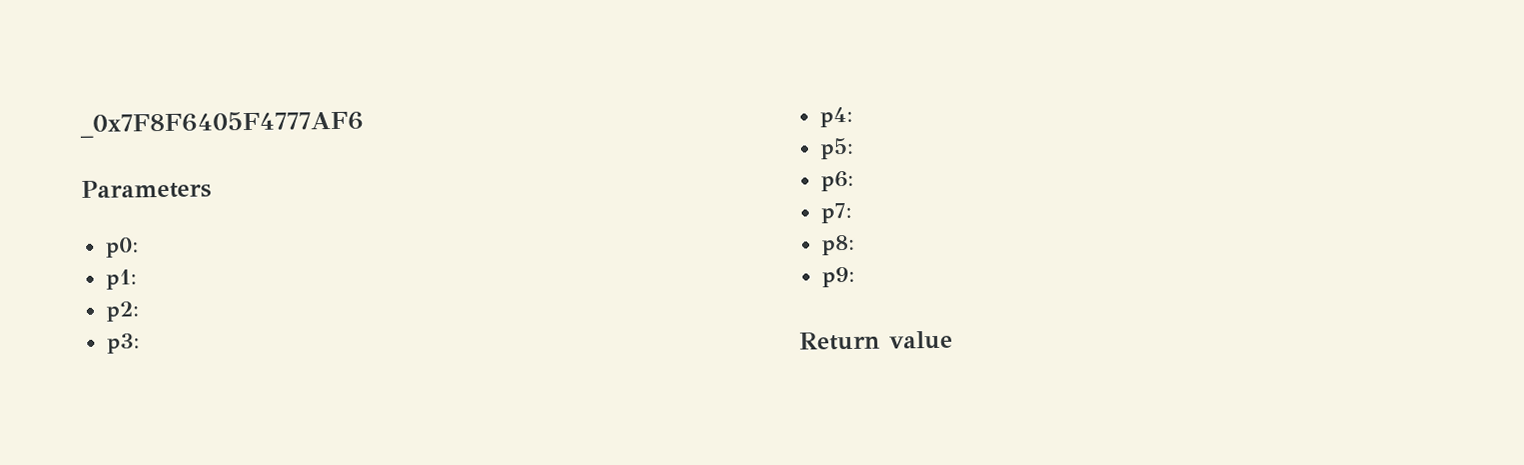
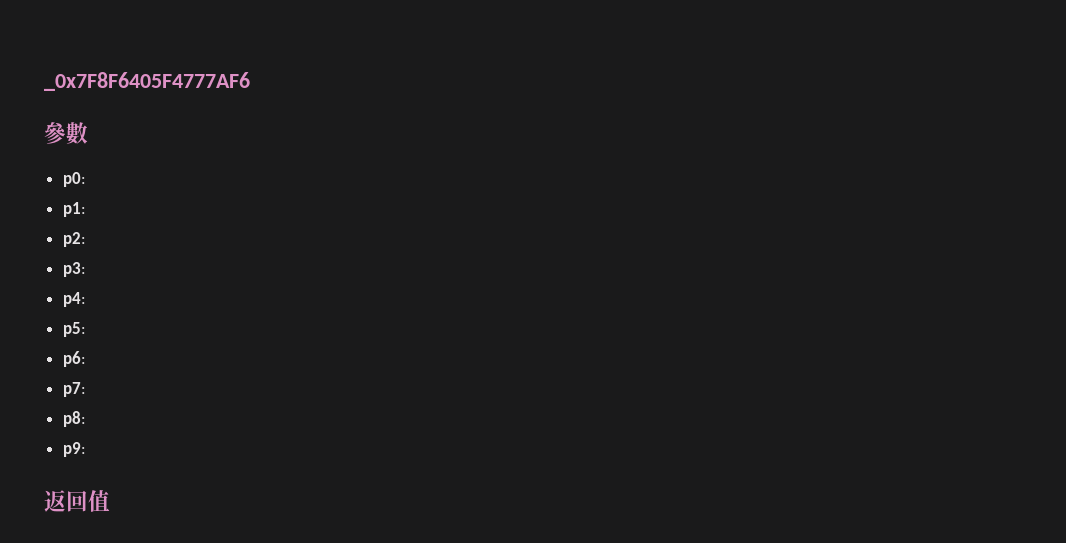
- Parameters
+ 參數
- Return value
+ 返回值

